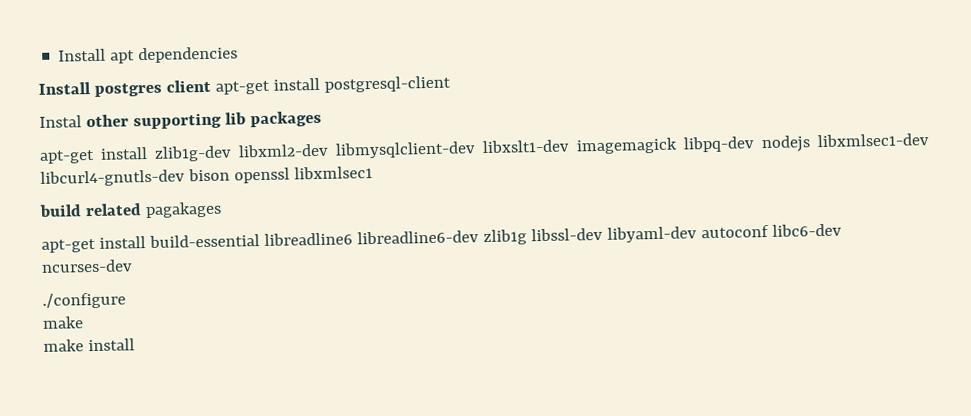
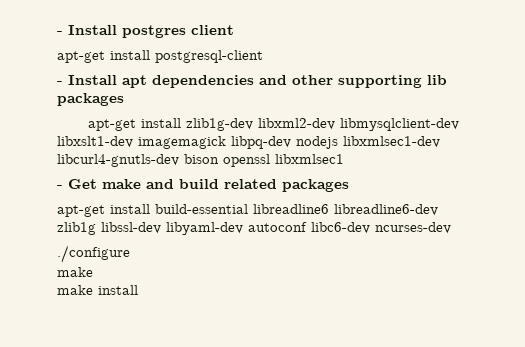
- Install apt dependencies
- Install postgres client apt-get install postgresql-client
+ - Install postgres client
+ apt-get install postgresql-client
- Instal other supporting lib packages
+ - Install apt dependencies and other supporting lib packages
- build related pagakages
+ - Get make and build related packages

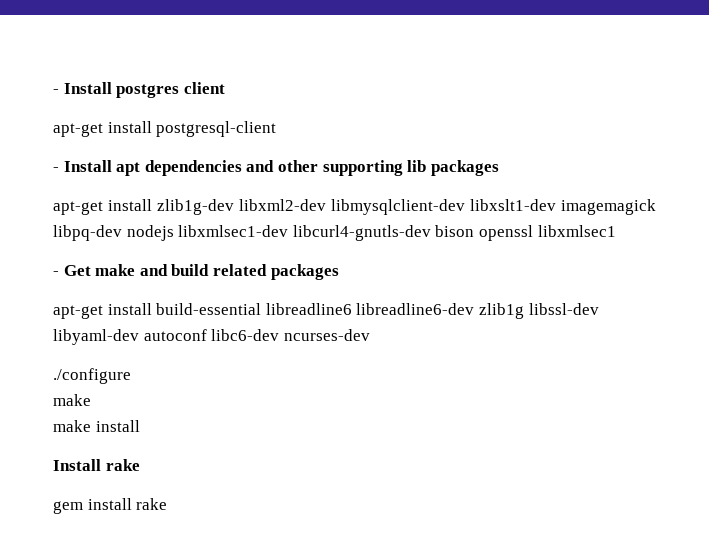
+ Install rake
+ gem install rake

